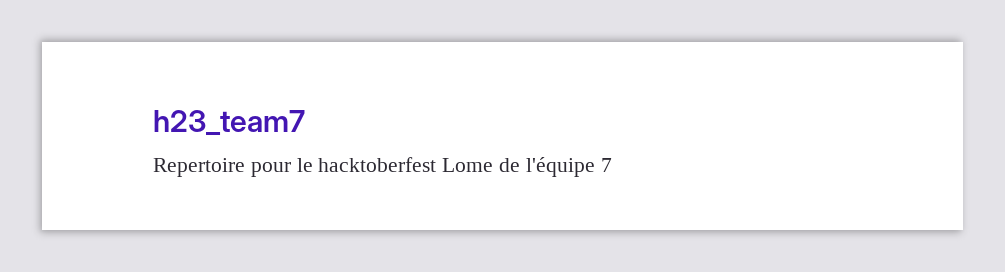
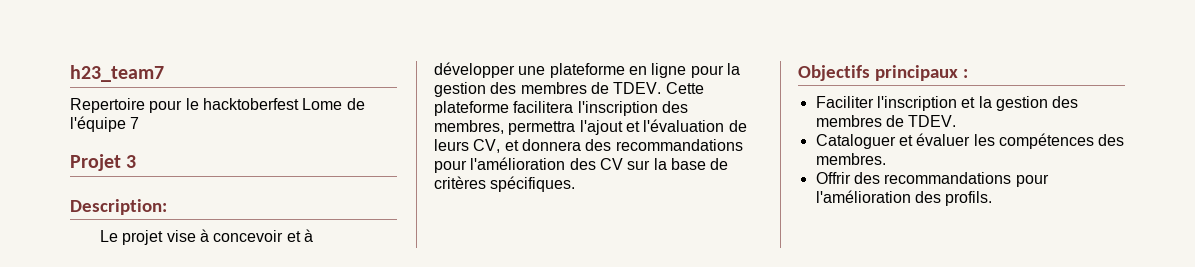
+ Projet 3
+ Description:
+ Le projet vise à concevoir et à développer une plateforme en ligne pour la gestion des membres de TDEV. Cette plateforme facilitera l'inscription des membres, permettra l'ajout et l'évaluation de leurs CV, et donnera des recommandations pour l'amélioration des CV sur la base de critères spécifiques.
+ Objectifs principaux :
+ Faciliter l'inscription et la gestion des membres de TDEV.
+ Cataloguer et évaluer les compétences des membres.
+ Offrir des recommandations pour l'amélioration des profils.

